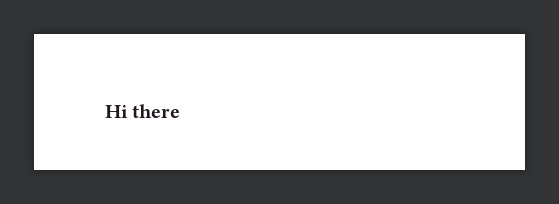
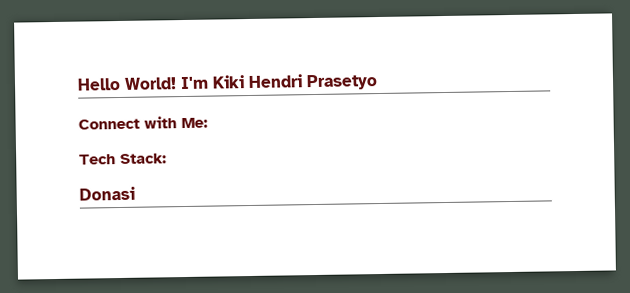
- Hi there
+ Hello World! I'm Kiki Hendri Prasetyo
+ Connect with Me:
+ Tech Stack:
+ Donasi

